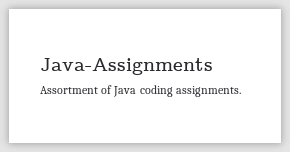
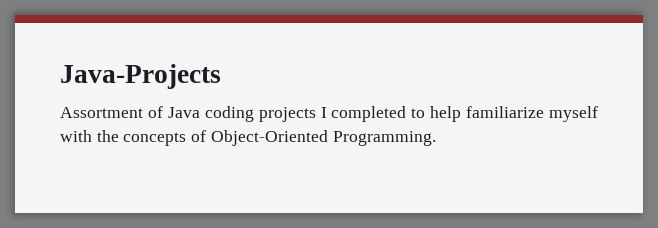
- Java-Assignments
+ Java-Projects
- Assortment of Java coding assignments.
+ Assortment of Java coding projects I completed to help familiarize myself with the concepts of Object-Oriented Programming.

